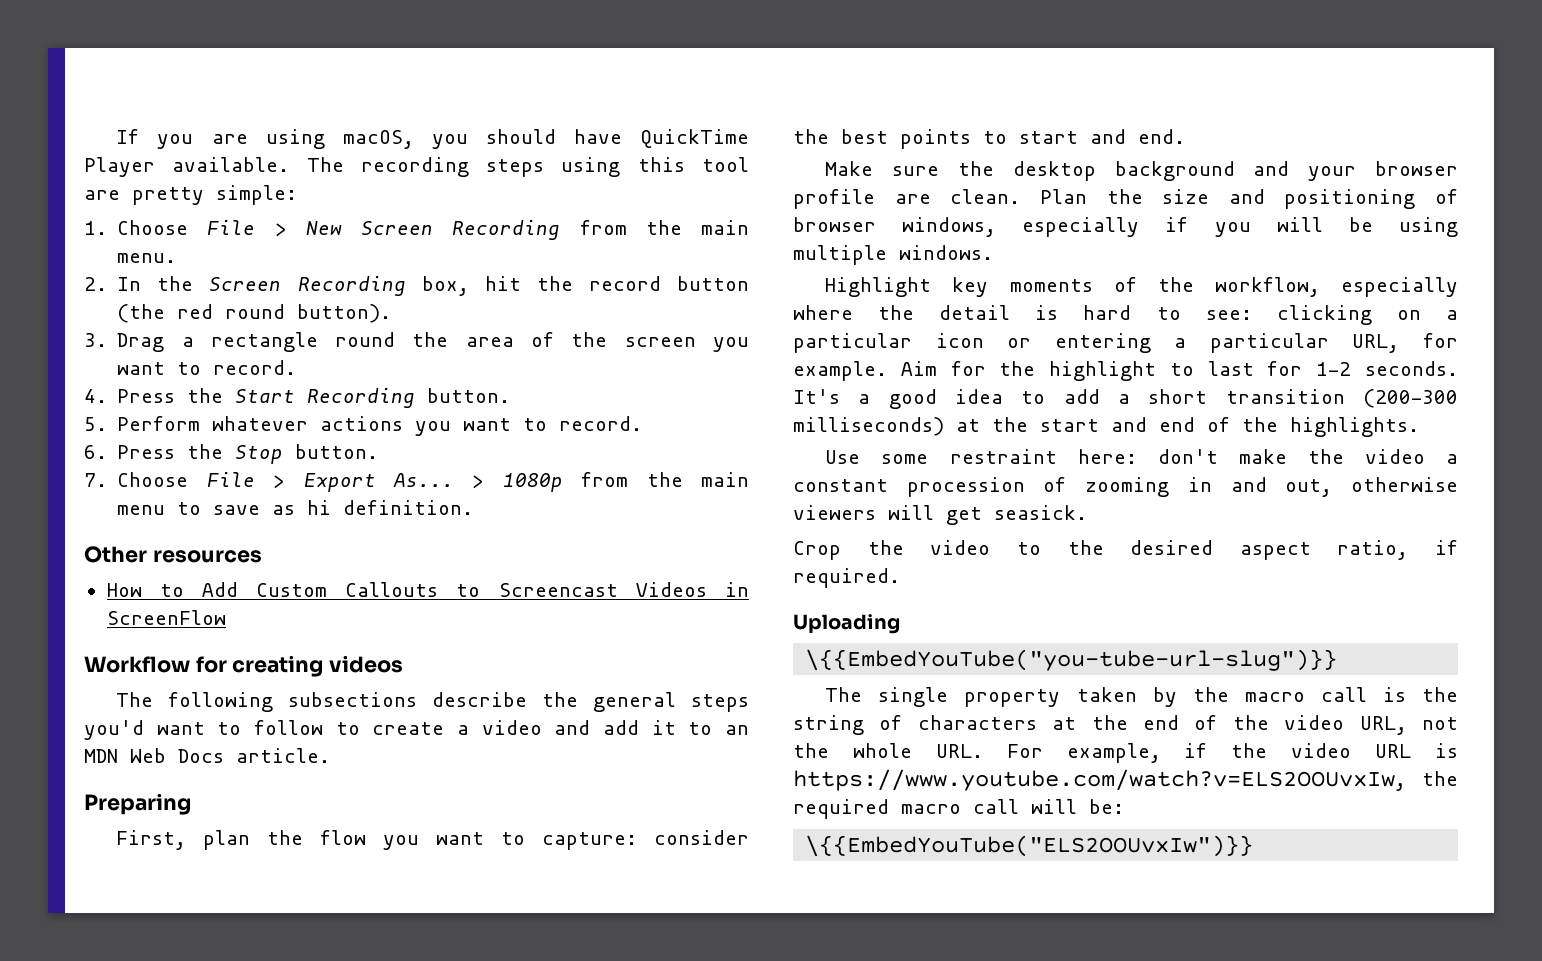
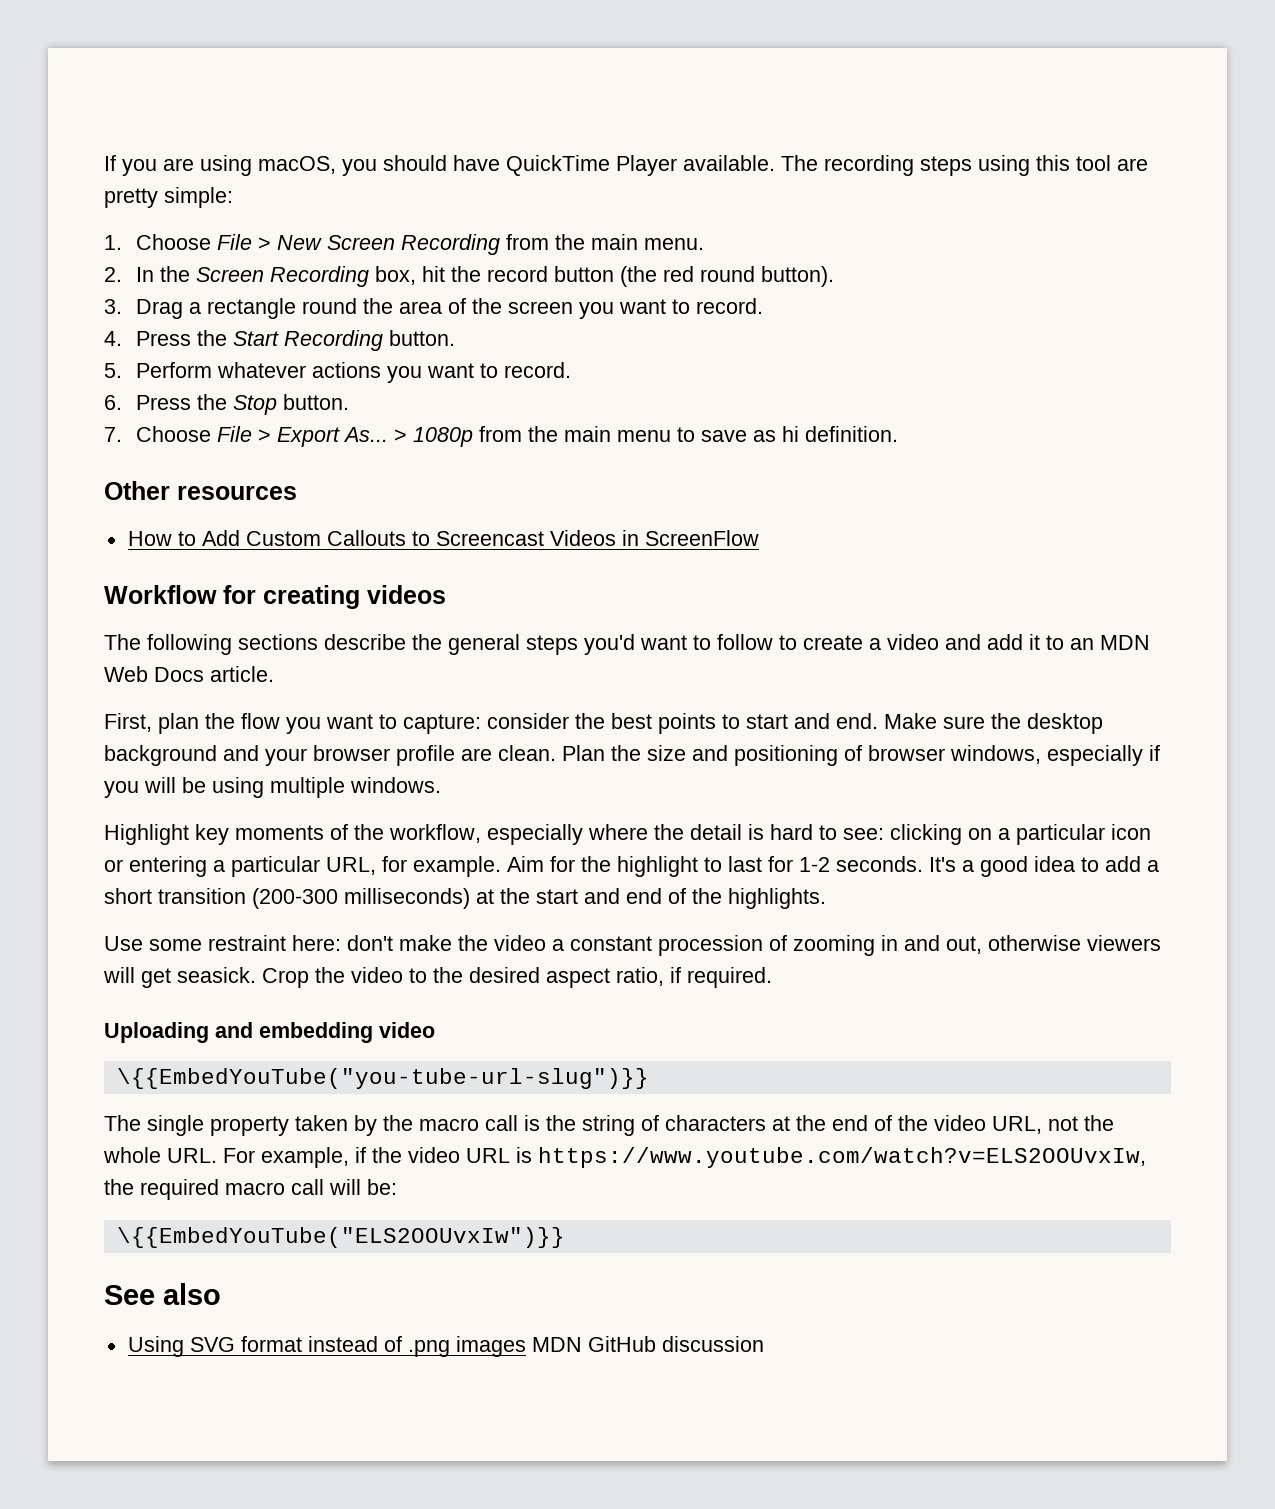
- The following subsections describe the general steps you'd want to follow to create a video and add it to an MDN Web Docs article.
+ The following sections describe the general steps you'd want to follow to create a video and add it to an MDN Web Docs article.
- Preparing
- First, plan the flow you want to capture: consider the best points to start and end.
- Make sure the desktop background and your browser profile are clean.
+ First, plan the flow you want to capture: consider the best points to start and end. Make sure the desktop background and your browser profile are clean.
- Use some restraint here: don't make the video a constant procession of zooming in and out, otherwise viewers will get seasick.
- Crop the video to the desired aspect ratio, if required.
+ Use some restraint here: don't make the video a constant procession of zooming in and out, otherwise viewers will get seasick. Crop the video to the desired aspect ratio, if required.
- Uploading
+ Uploading and embedding video
+ See also
+ Using SVG format instead of .png images MDN GitHub discussion

